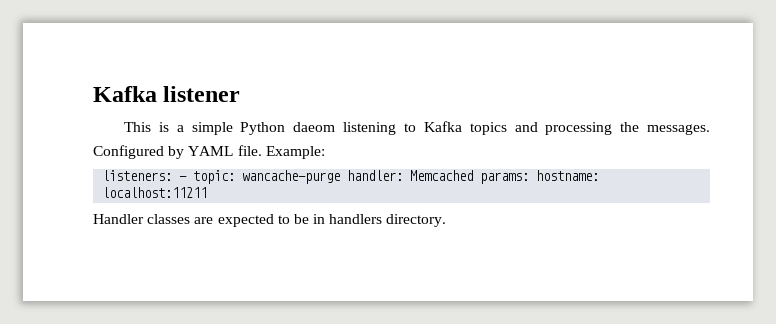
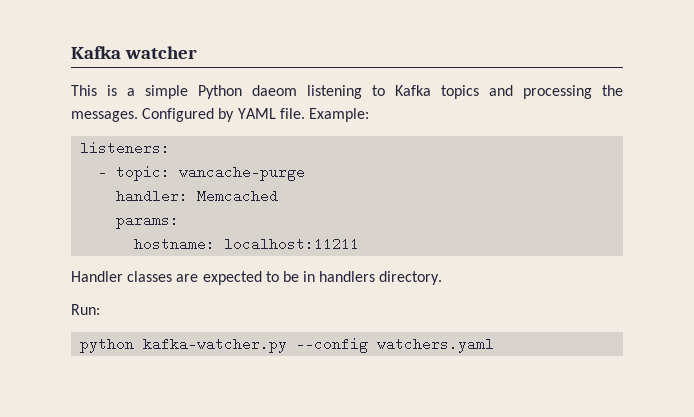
- Kafka listener
+ Kafka watcher
- listeners: - topic: wancache-purge handler: Memcached params: hostname: localhost:11211
+ listeners:
+ - topic: wancache-purge
+ handler: Memcached
+ params:
+ hostname: localhost:11211
+ Run:
+ python kafka-watcher.py --config watchers.yaml

